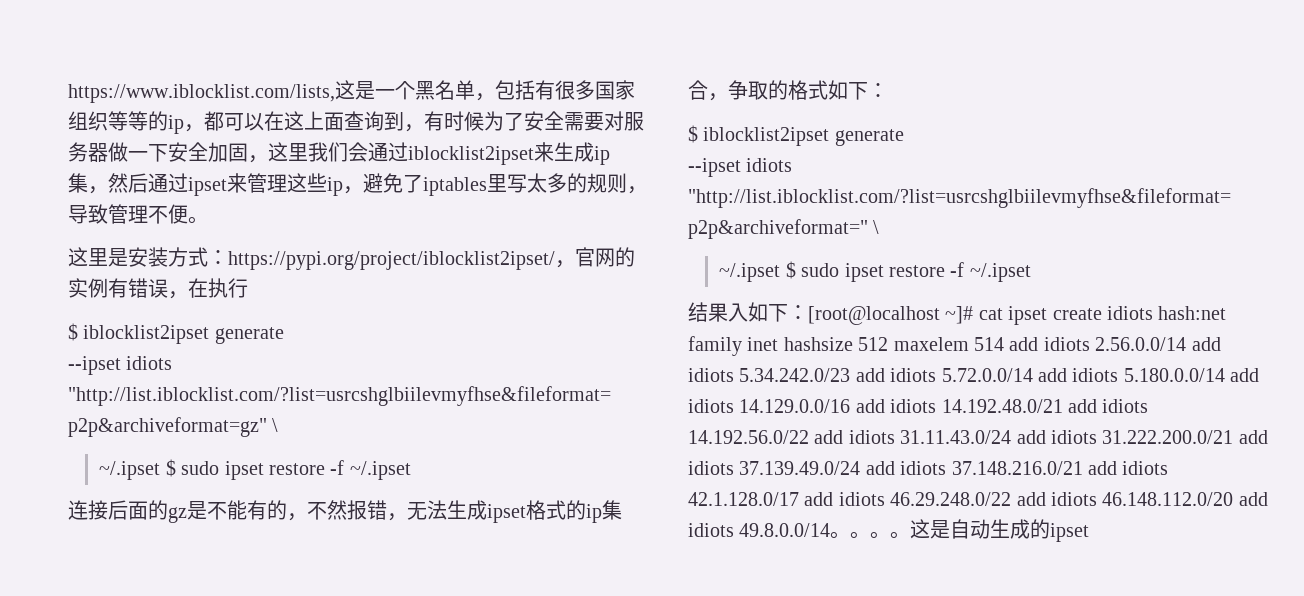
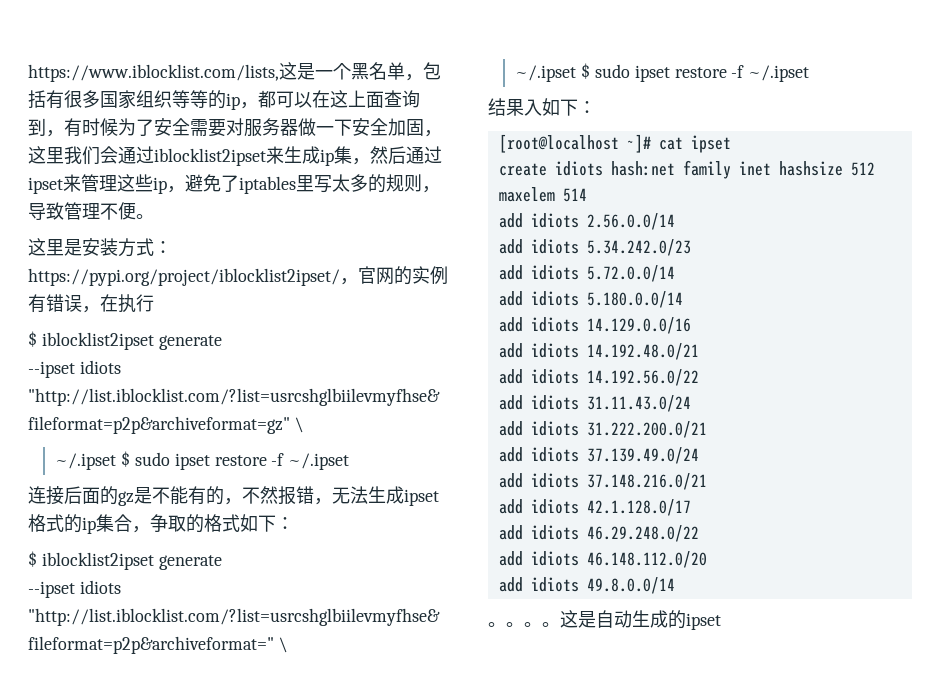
- 结果入如下：[root@localhost ~]# cat ipset create idiots hash:net family inet hashsize 512 maxelem 514 add idiots 2.56.0.0/14 add idiots 5.34.242.0/23 add idiots 5.72.0.0/14 add idiots 5.180.0.0/14 add idiots 14.129.0.0/16 add idiots 14.192.48.0/21 add idiots 14.192.56.0/22 add idiots 31.11.43.0/24 add idiots 31.222.200.0/21 add idiots 37.139.49.0/24 add idiots 37.148.216.0/21 add idiots 42.1.128.0/17 add idiots 46.29.248.0/22 add idiots 46.148.112.0/20 add idiots 49.8.0.0/14。
+ 结果入如下：
+ [root@localhost ~]# cat ipset
+ create idiots hash:net family inet hashsize 512 maxelem 514
+ add idiots 2.56.0.0/14
+ add idiots 5.34.242.0/23
+ add idiots 5.72.0.0/14
+ add idiots 5.180.0.0/14
+ add idiots 14.129.0.0/16
+ add idiots 14.192.48.0/21
+ add idiots 14.192.56.0/22
+ add idiots 31.11.43.0/24
+ add idiots 31.222.200.0/21
+ add idiots 37.139.49.0/24
+ add idiots 37.148.216.0/21
+ add idiots 42.1.128.0/17
+ add idiots 46.29.248.0/22
+ add idiots 46.148.112.0/20
+ add idiots 49.8.0.0/14
+ 。

